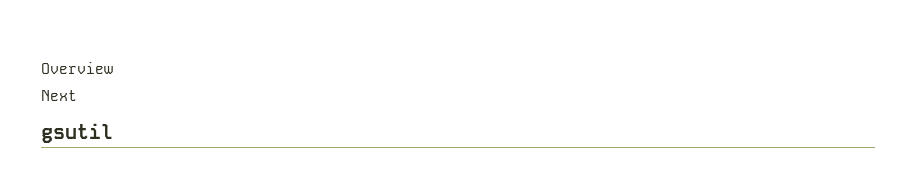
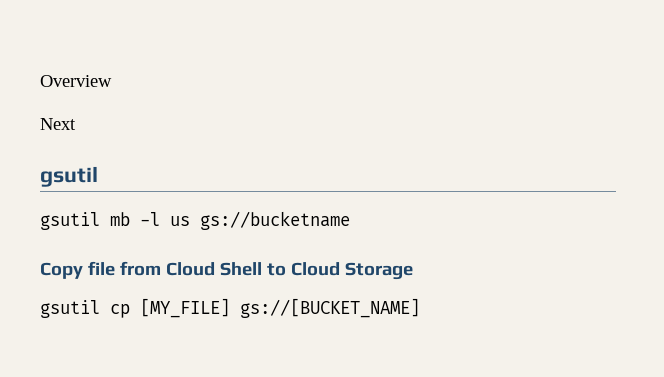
+ gsutil mb -l us gs://bucketname
+ Copy file from Cloud Shell to Cloud Storage
+ gsutil cp [MY_FILE] gs://[BUCKET_NAME]

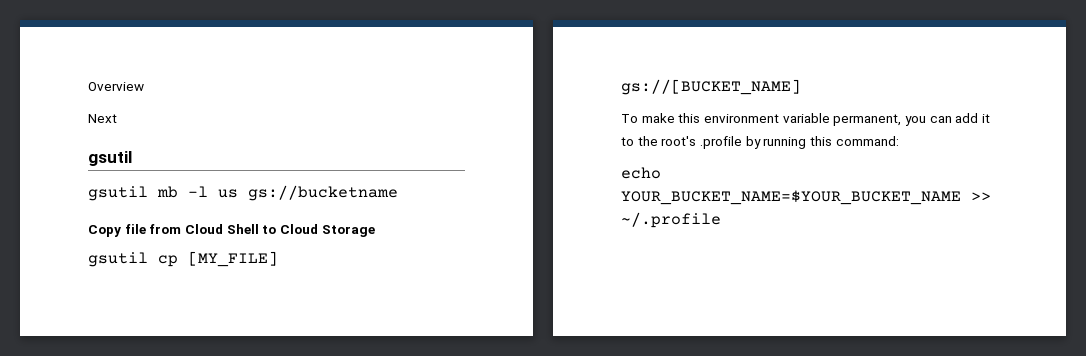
+ To make this environment variable permanent, you can add it to the root's .profile by running this command:
+ echo YOUR_BUCKET_NAME=$YOUR_BUCKET_NAME >> ~/.profile

